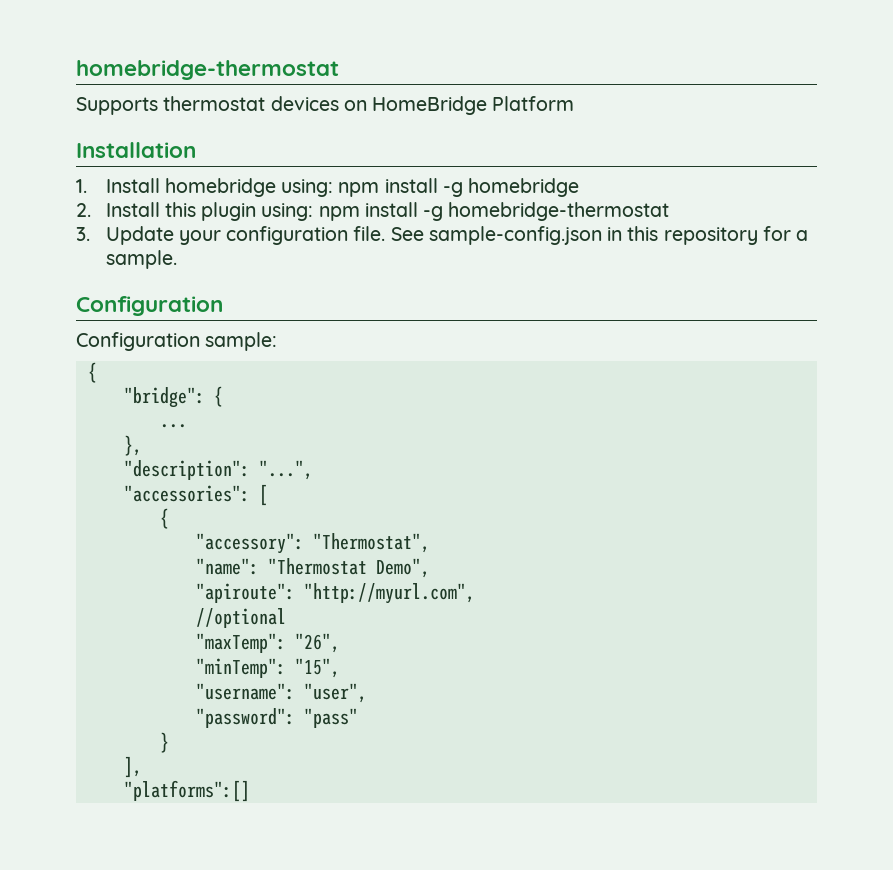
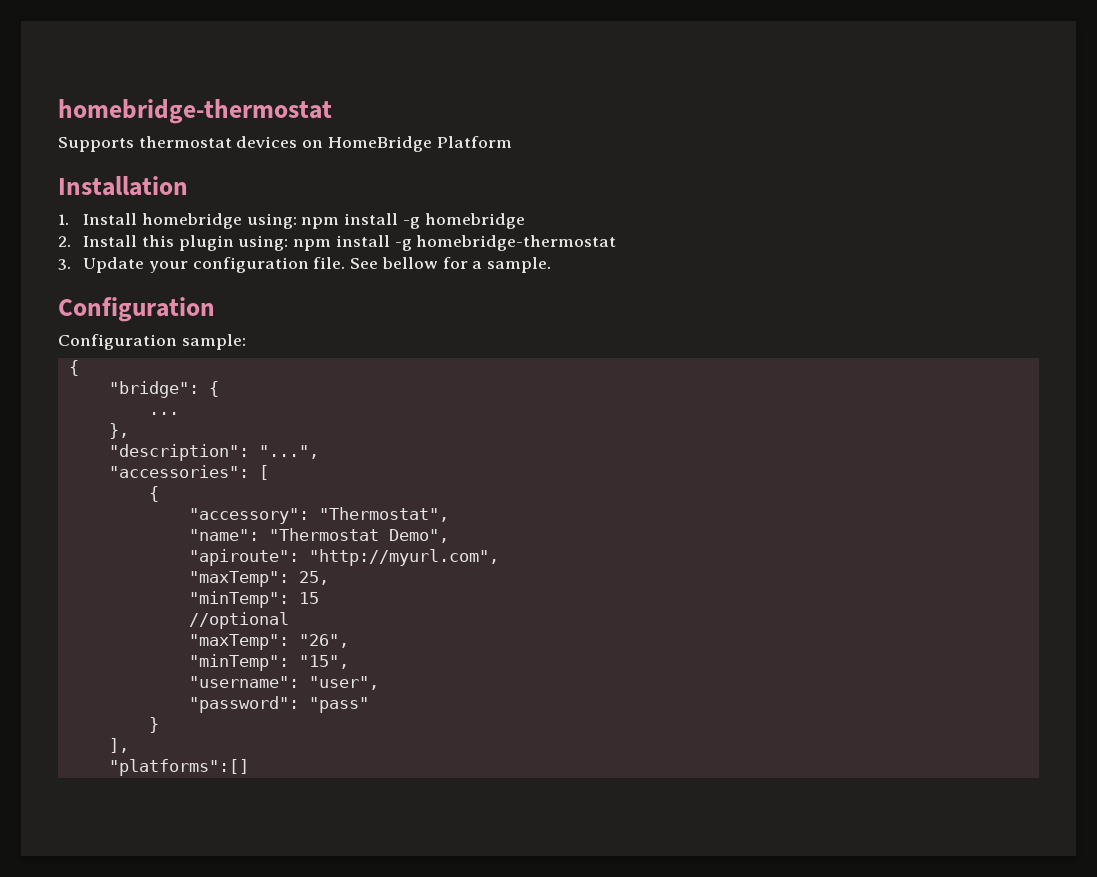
- See sample-config.json in this repository for a sample.
+ See bellow for a sample.
+ "maxTemp": 25,
+ "minTemp": 15

